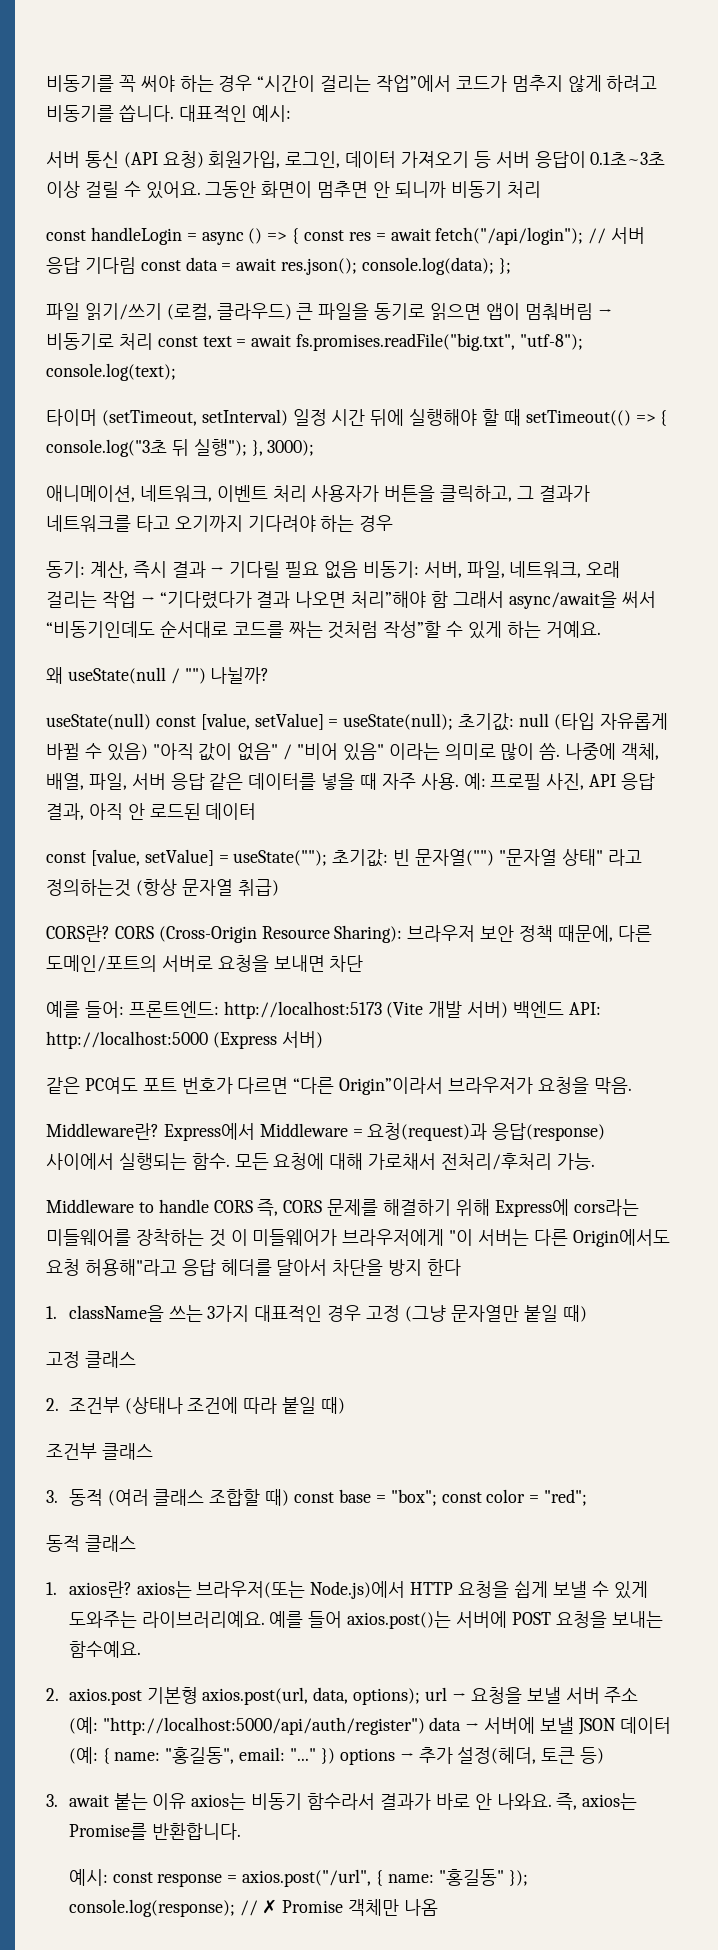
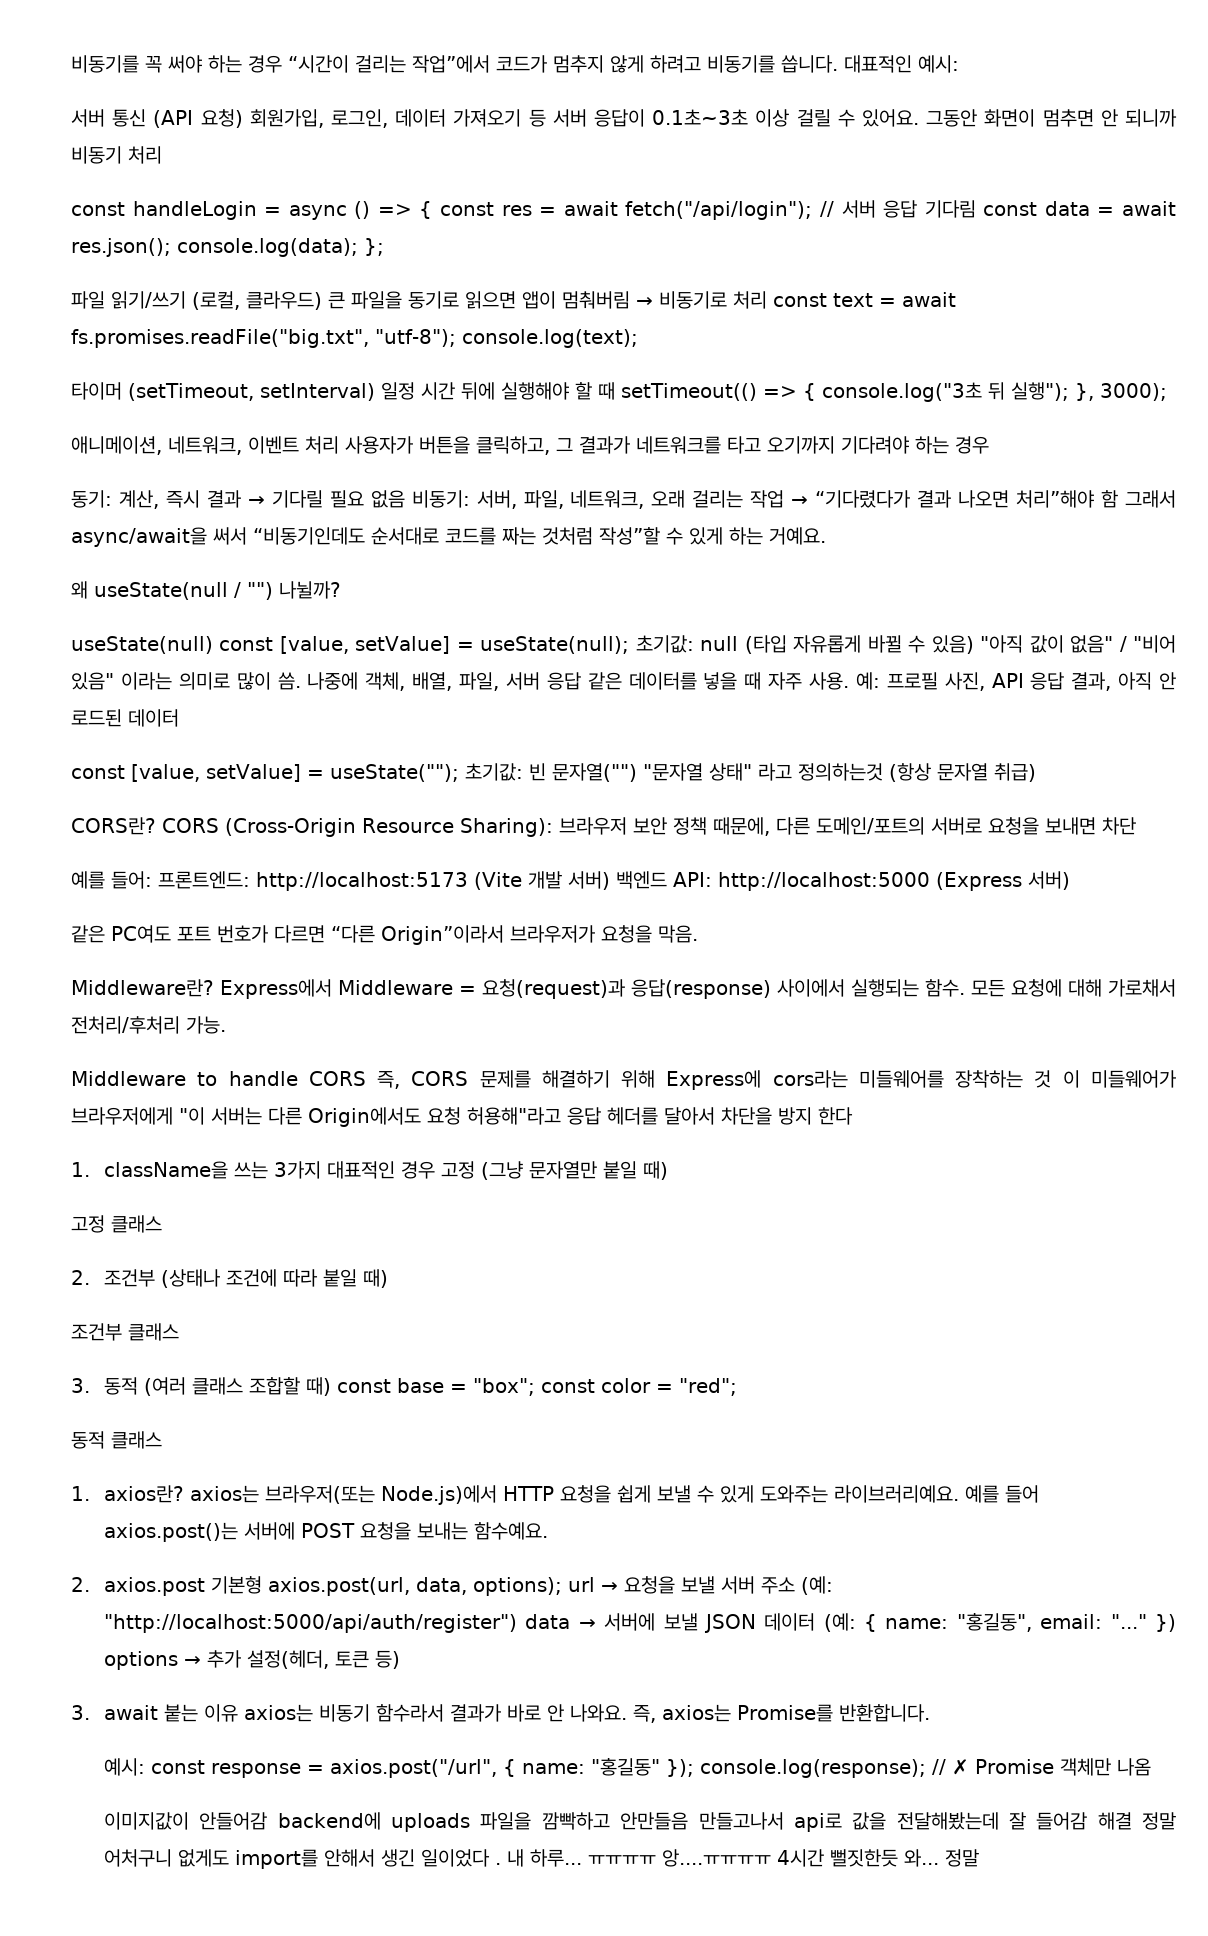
+ 이미지값이 안들어감 backend에 uploads 파일을 깜빡하고 안만들음 만들고나서 api로 값을 전달해봤는데 잘 들어감 해결 정말 어처구니 없게도 import를 안해서 생긴 일이었다 . 내 하루... ㅠㅠㅠㅠ 앙....ㅠㅠㅠㅠ 4시간 뻘짓한듯 와... 정말

